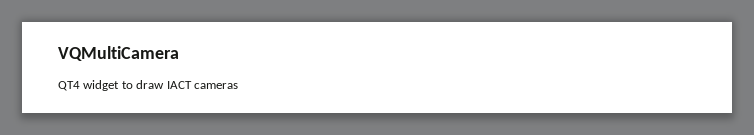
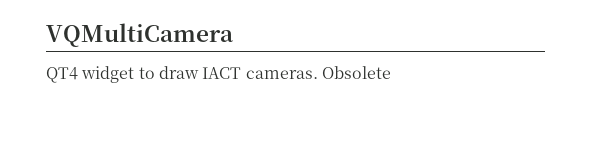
- QT4 widget to draw IACT cameras
+ QT4 widget to draw IACT cameras. Obsolete

